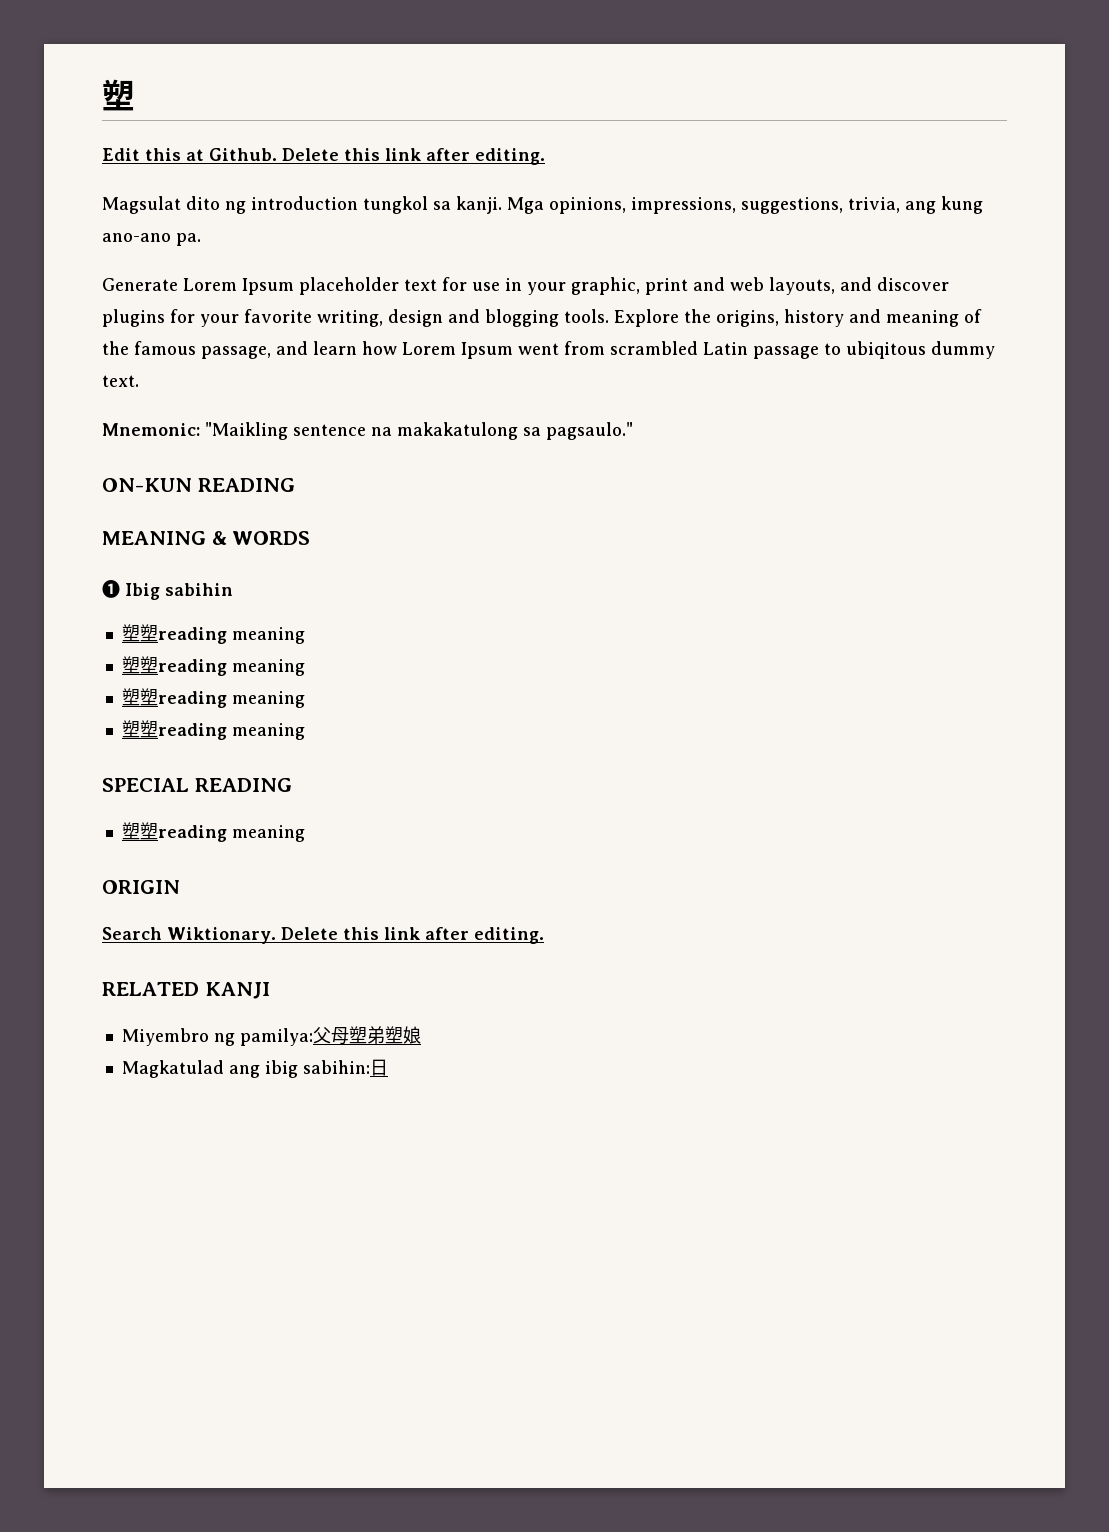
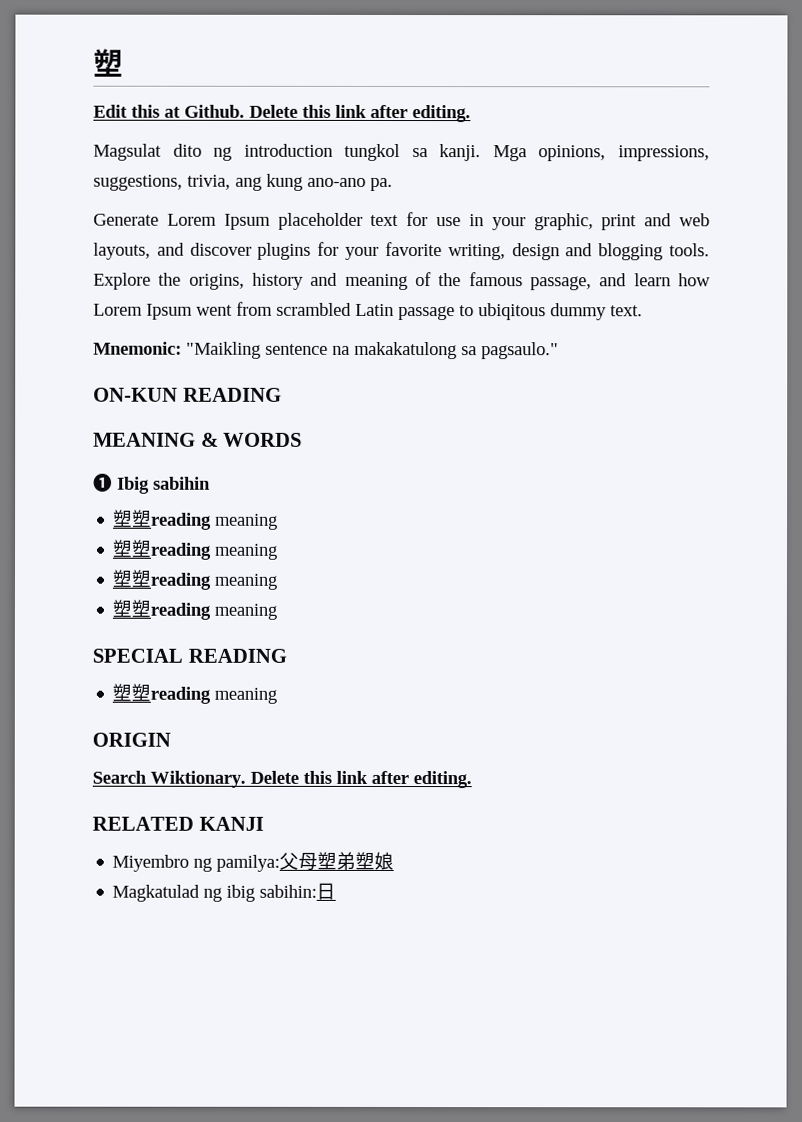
- Magkatulad ang ibig sabihin:日
+ Magkatulad ng ibig sabihin:日

